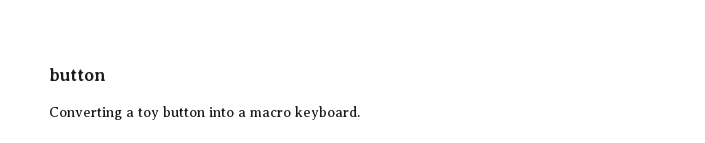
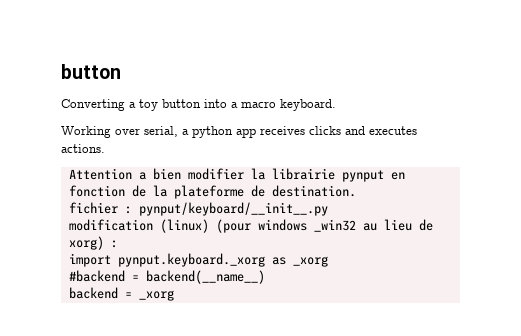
+ Working over serial, a python app receives clicks and executes actions.
+ Attention a bien modifier la librairie pynput en fonction de la plateforme de destination.
+ fichier : pynput/keyboard/__init__.py
+ modification (linux) (pour windows _win32 au lieu de xorg) :
+ import pynput.keyboard._xorg as _xorg
+ #backend = backend(__name__)
+ backend = _xorg

